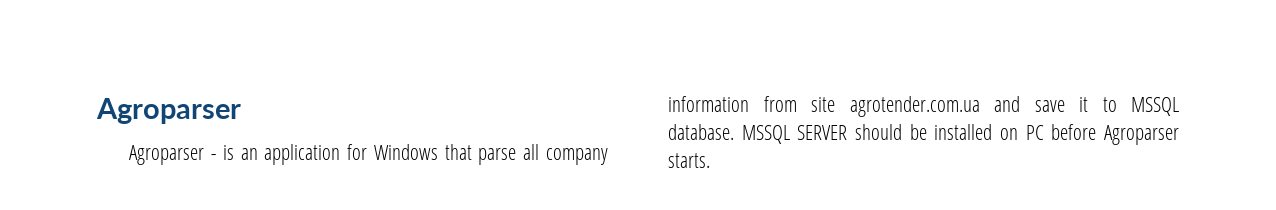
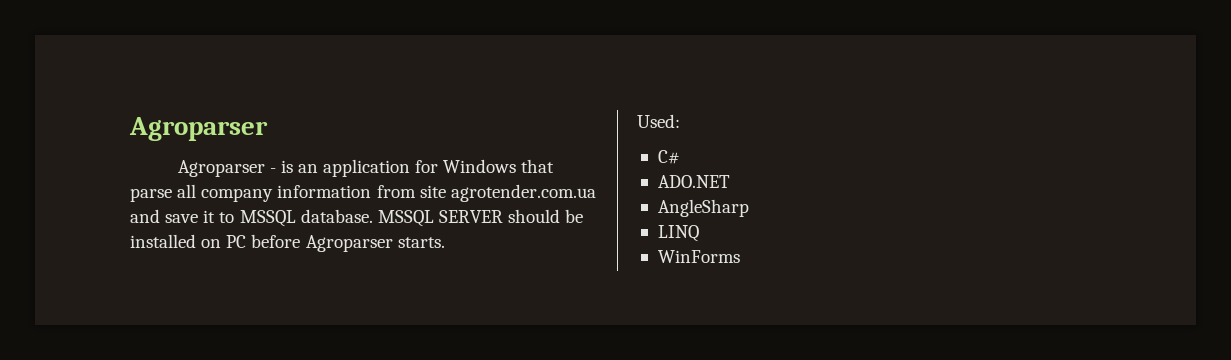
+ Used:
+ C#
+ ADO.NET
+ AngleSharp
+ LINQ
+ WinForms

